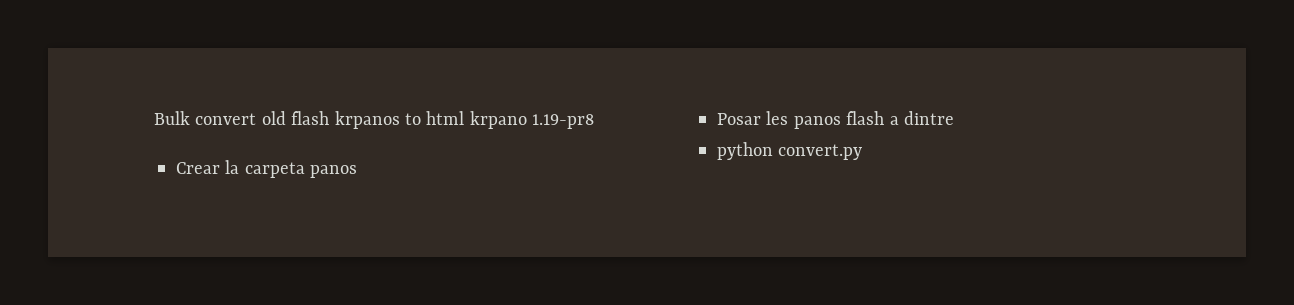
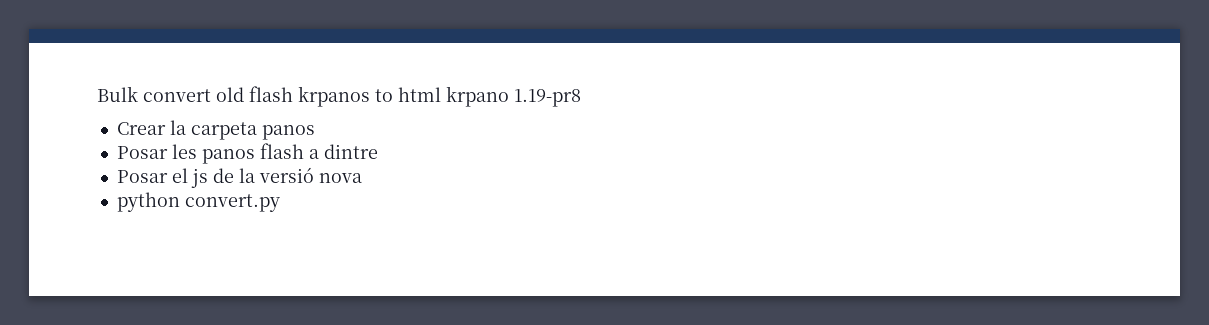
+ Posar el js de la versió nova

